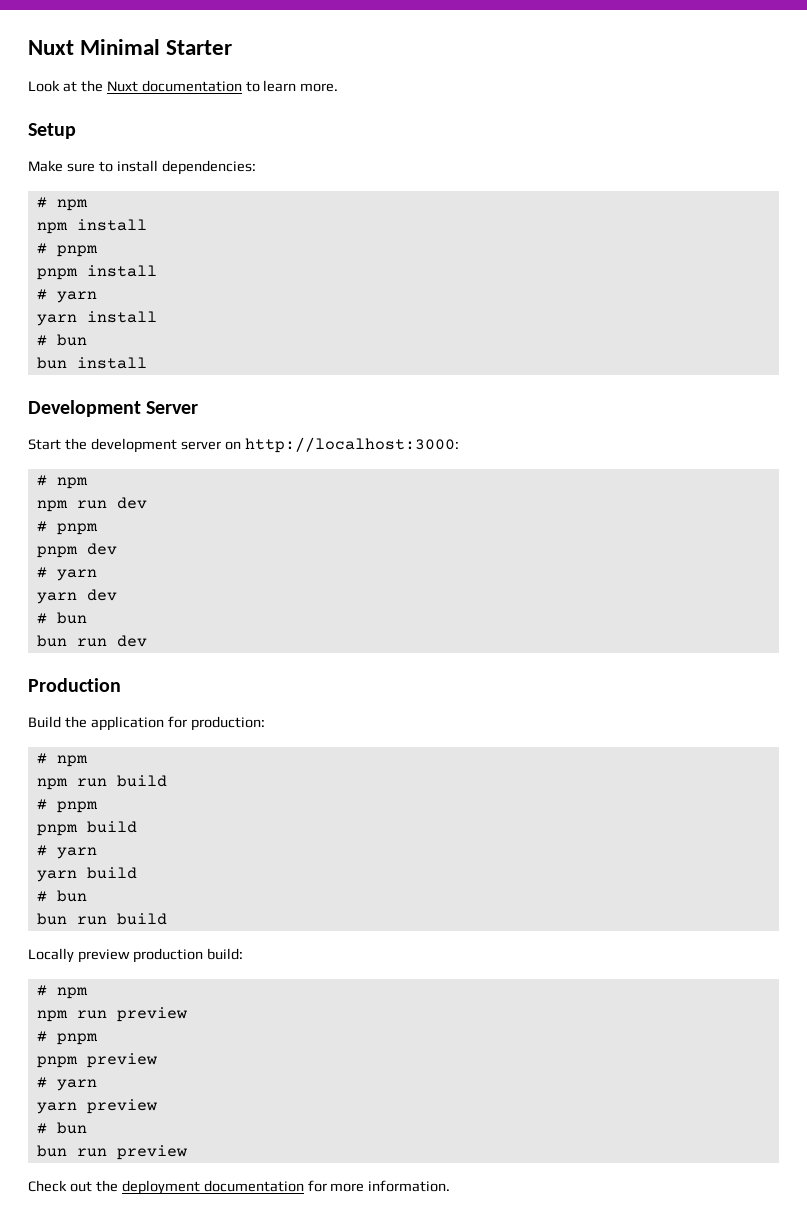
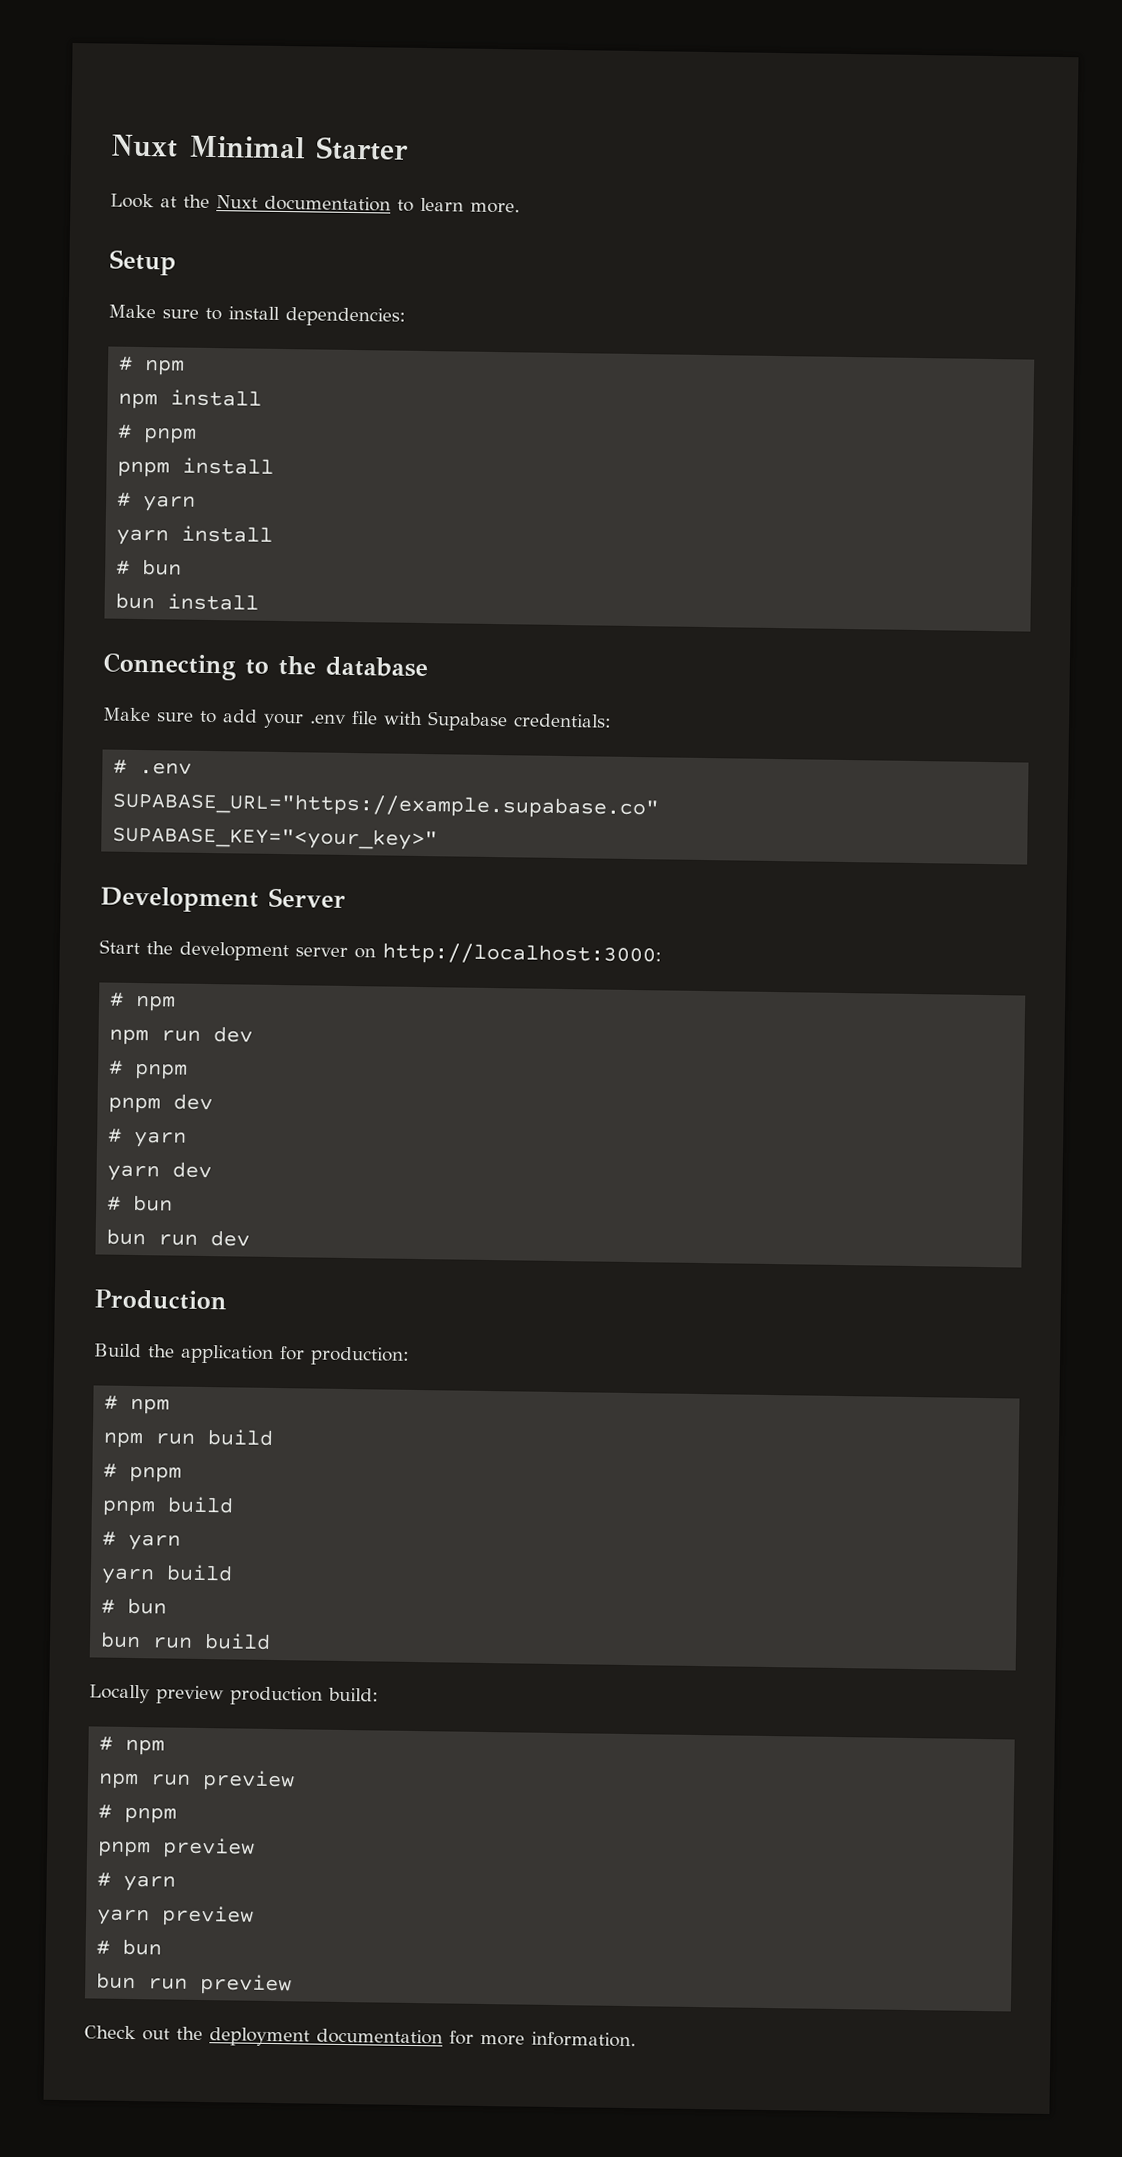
+ Connecting to the database
+ Make sure to add your .env file with Supabase credentials:
+ # .env
+ SUPABASE_URL="https://example.supabase.co"
+ SUPABASE_KEY="<your_key>"

